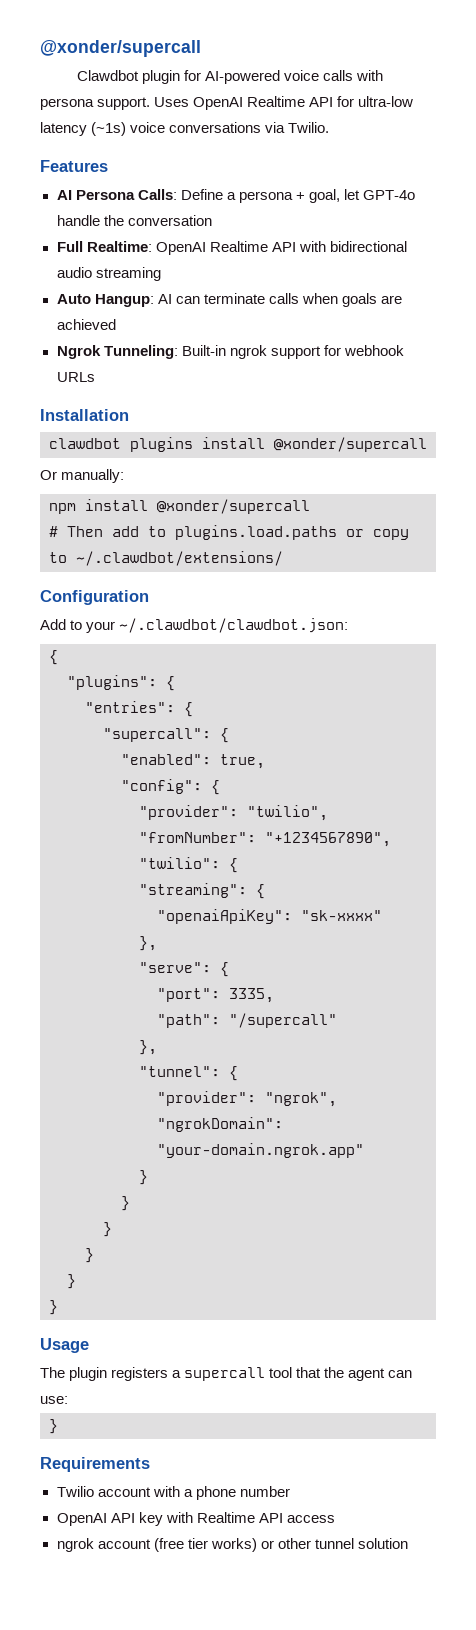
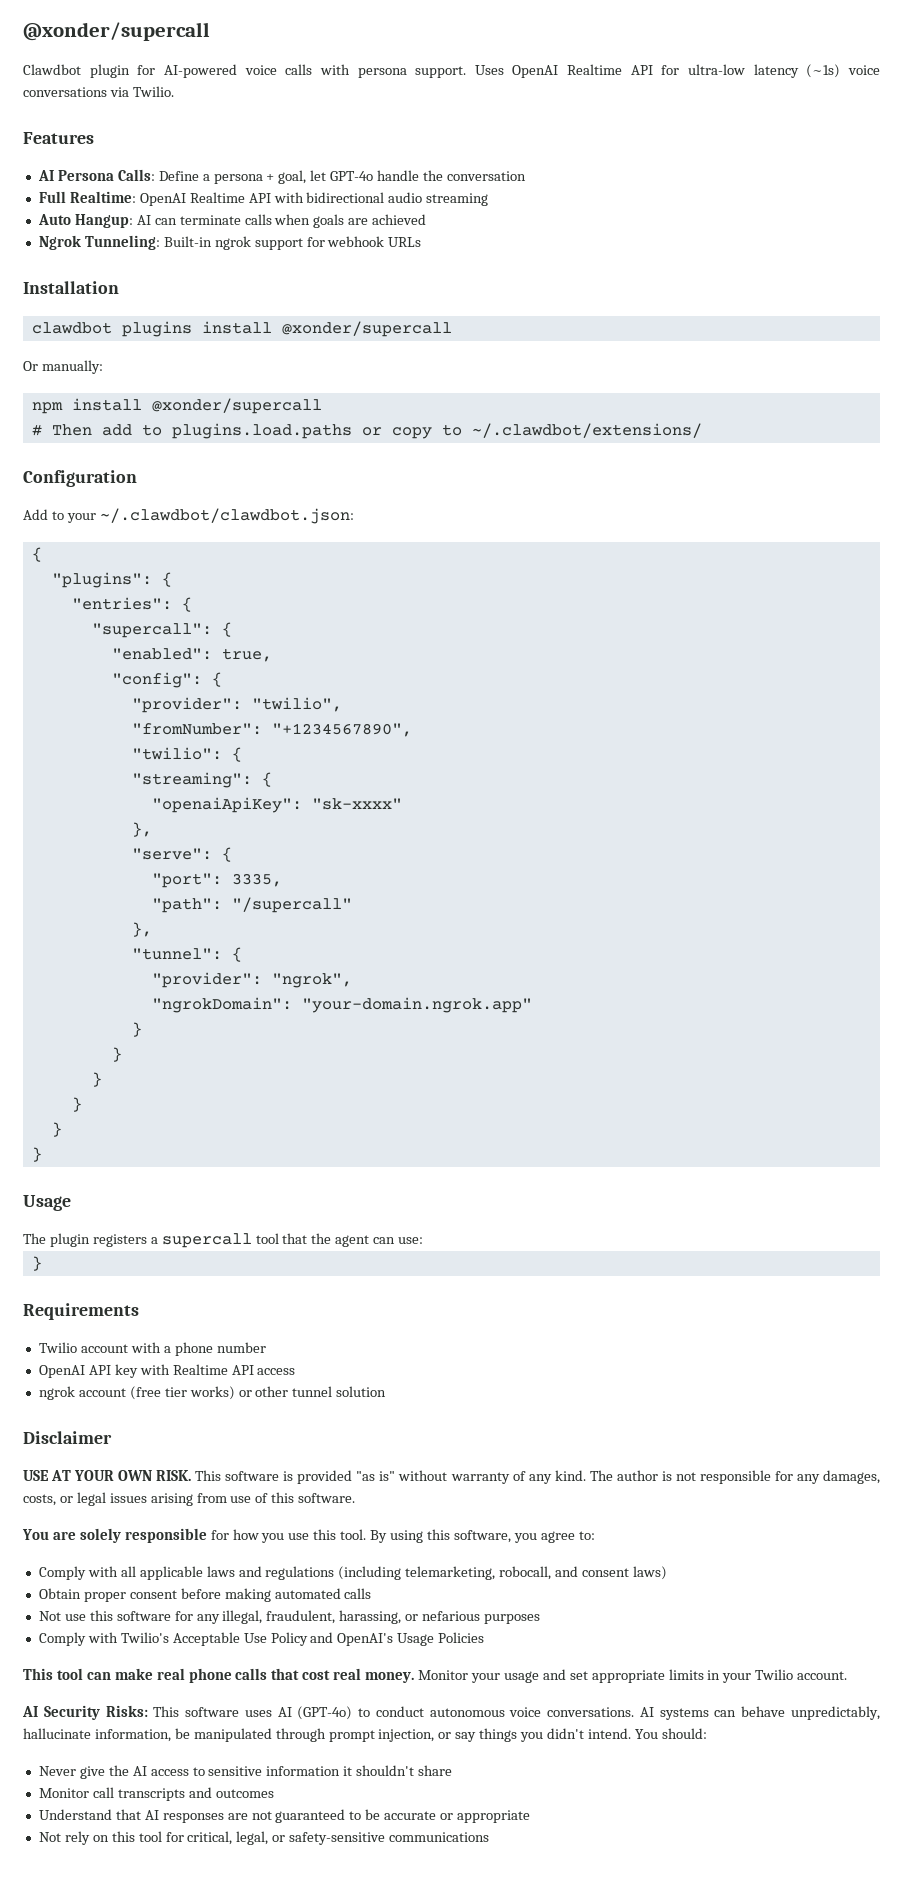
+ Disclaimer
+ USE AT YOUR OWN RISK. This software is provided "as is" without warranty of any kind. The author is not responsible for any damages, costs, or legal issues arising from use of this software.
+ You are solely responsible for how you use this tool. By using this software, you agree to:
+ Comply with all applicable laws and regulations (including telemarketing, robocall, and consent laws)
+ Obtain proper consent before making automated calls
+ Not use this software for any illegal, fraudulent, harassing, or nefarious purposes
+ Comply with Twilio's Acceptable Use Policy and OpenAI's Usage Policies
+ This tool can make real phone calls that cost real money. Monitor your usage and set appropriate limits in your Twilio account.
+ AI Security Risks: This software uses AI (GPT-4o) to conduct autonomous voice conversations. AI systems can behave unpredictably, hallucinate information, be manipulated through prompt injection, or say things you didn't intend. You should:
+ Never give the AI access to sensitive information it shouldn't share
+ Monitor call transcripts and outcomes
+ Understand that AI responses are not guaranteed to be accurate or appropriate
+ Not rely on this tool for critical, legal, or safety-sensitive communications

